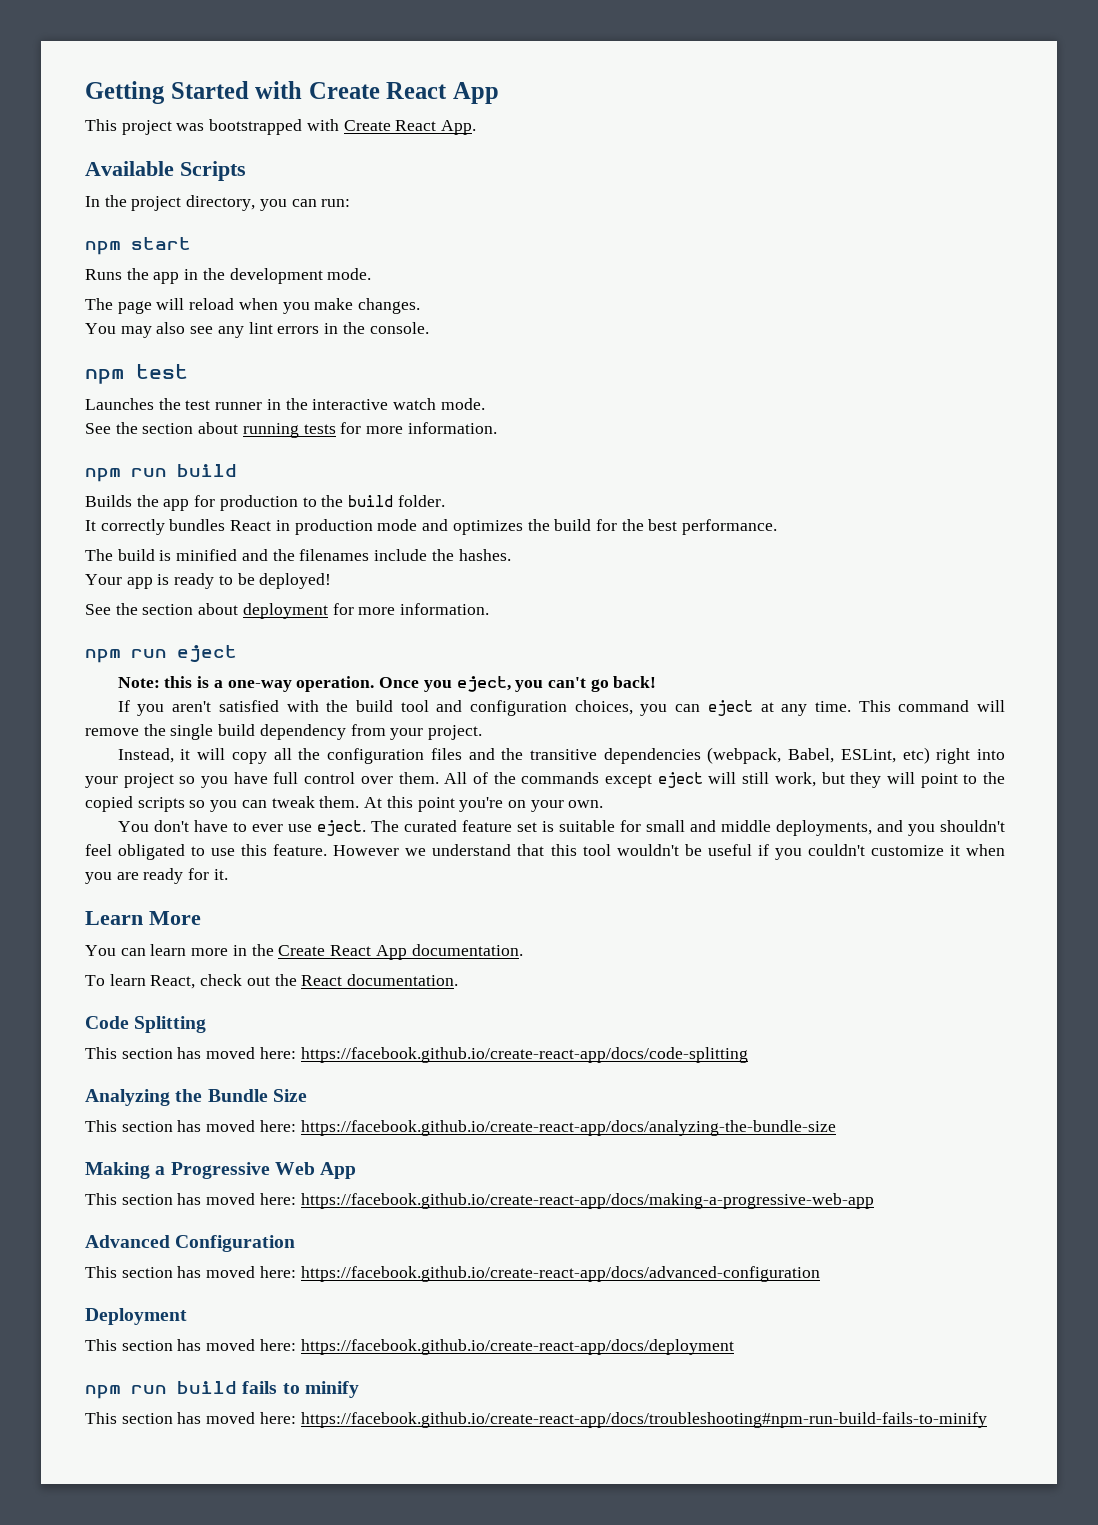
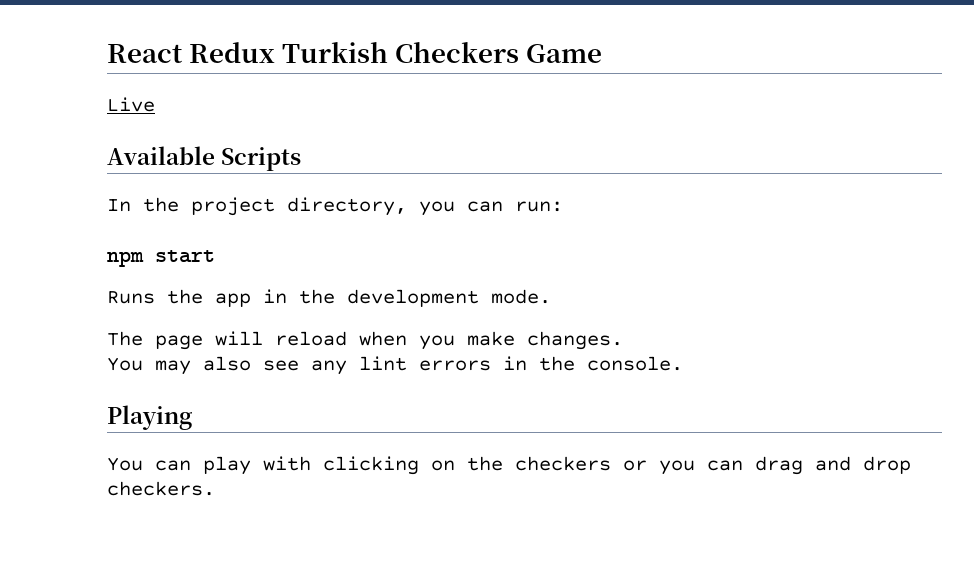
- Getting Started with Create React App
- This project was bootstrapped with Create React App.
+ React Redux Turkish Checkers Game
+ Live
- npm test
- Launches the test runner in the interactive watch mode.
- See the section about running tests for more information.
- npm run build
- Builds the app for production to the build folder.
- It correctly bundles React in production mode and optimizes the build for the best performance.
- The build is minified and the filenames include the hashes.
- Your app is ready to be deployed!
- See the section about deployment for more information.
- npm run eject
- Note: this is a one-way operation. Once you eject, you can't go back!
- If you aren't satisfied with the build tool and configuration choices, you can eject at any time. This command will remove the single build dependency from your project.
- Instead, it will copy all the configuration files and the transitive dependencies (webpack, Babel, ESLint, etc) right into your project so you have full control over them. All of the commands except eject will still work, but they will point to the copied scripts so you can tweak them. At this point you're on your own.
- You don't have to ever use eject. The curated feature set is suitable for small and middle deployments, and you shouldn't feel obligated to use this feature. However we understand that this tool wouldn't be useful if you couldn't customize it when you are ready for it.
- Learn More
- You can learn more in the Create React App documentation.
- To learn React, check out the React documentation.
- Code Splitting
- This section has moved here: https://facebook.github.io/create-react-app/docs/code-splitting
- Analyzing the Bundle Size
- This section has moved here: https://facebook.github.io/create-react-app/docs/analyzing-the-bundle-size
- Making a Progressive Web App
- This section has moved here: https://facebook.github.io/create-react-app/docs/making-a-progressive-web-app
- Advanced Configuration
- This section has moved here: https://facebook.github.io/create-react-app/docs/advanced-configuration
- Deployment
- This section has moved here: https://facebook.github.io/create-react-app/docs/deployment
- npm run build fails to minify
- This section has moved here: https://facebook.github.io/create-react-app/docs/troubleshooting#npm-run-build-fails-to-minify
+ Playing
+ You can play with clicking on the checkers or you can drag and drop checkers.

